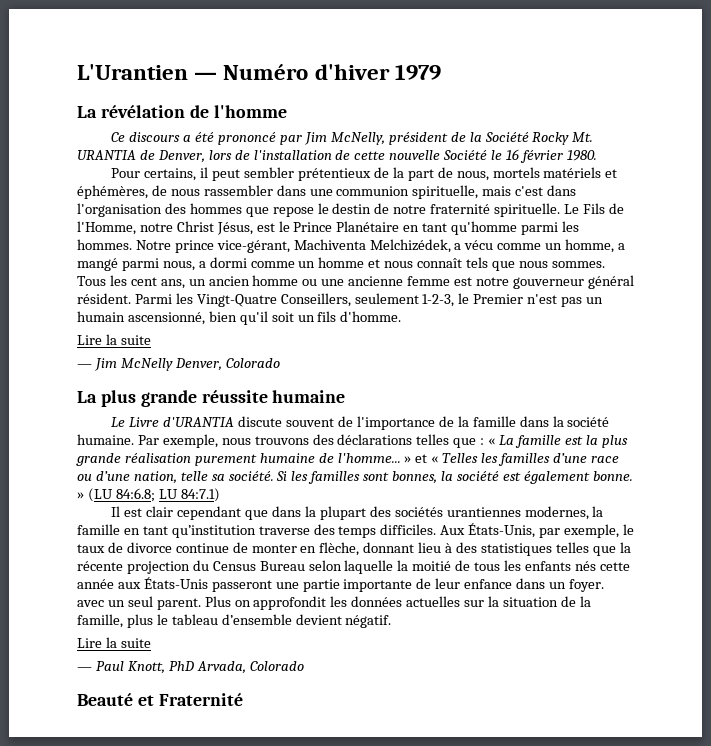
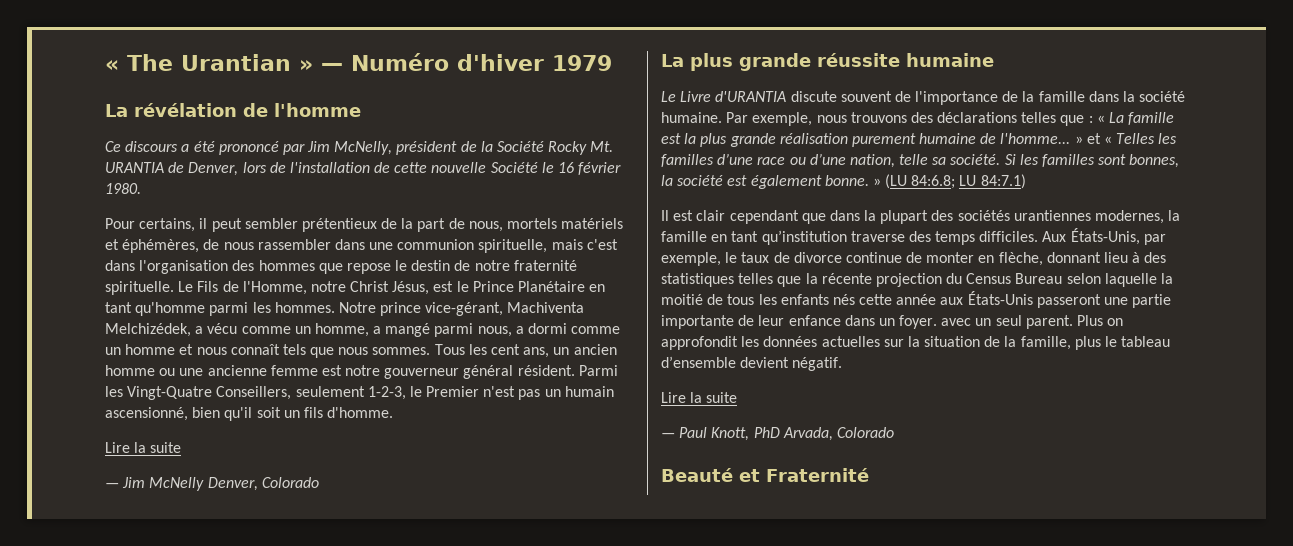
- L'Urantien — Numéro d'hiver 1979
+ « The Urantian » — Numéro d'hiver 1979

